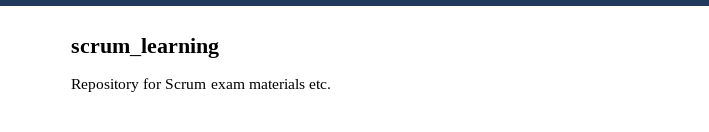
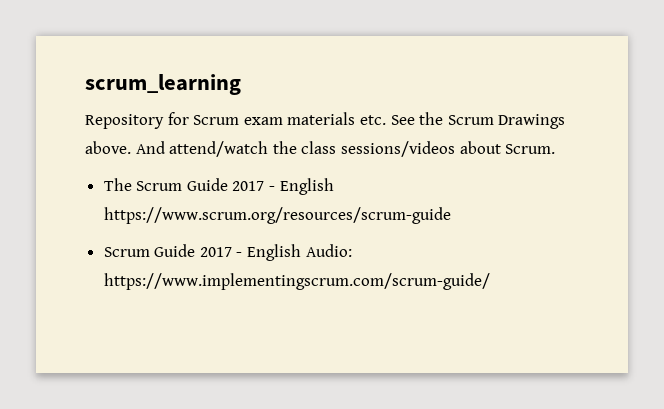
- Repository for Scrum exam materials etc.
+ Repository for Scrum exam materials etc. See the Scrum Drawings above. And attend/watch the class sessions/videos about Scrum.
+ The Scrum Guide 2017 - English https://www.scrum.org/resources/scrum-guide
+ Scrum Guide 2017 - English Audio: https://www.implementingscrum.com/scrum-guide/

